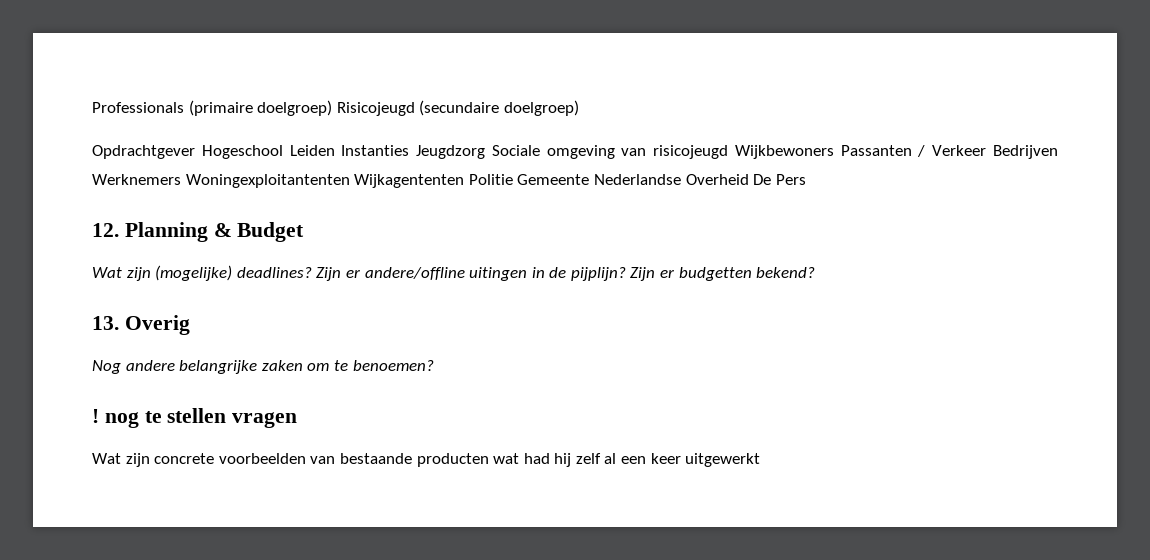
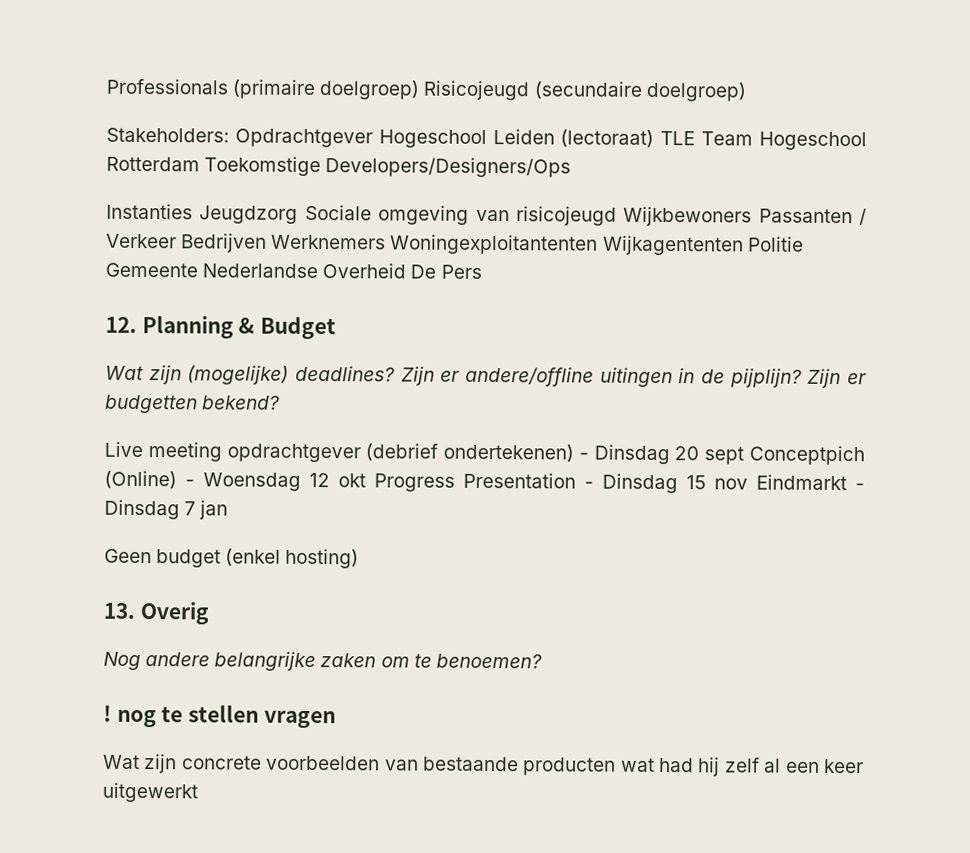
- Opdrachtgever Hogeschool Leiden Instanties Jeugdzorg Sociale omgeving van risicojeugd Wijkbewoners Passanten / Verkeer Bedrijven Werknemers Woningexploitantenten Wijkagententen Politie Gemeente Nederlandse Overheid De Pers
+ Stakeholders: Opdrachtgever Hogeschool Leiden (lectoraat) TLE Team Hogeschool Rotterdam Toekomstige Developers/Designers/Ops
+ Instanties Jeugdzorg Sociale omgeving van risicojeugd Wijkbewoners Passanten / Verkeer Bedrijven Werknemers Woningexploitantenten Wijkagententen Politie Gemeente Nederlandse Overheid De Pers
+ Live meeting opdrachtgever (debrief ondertekenen) - Dinsdag 20 sept Conceptpich (Online) - Woensdag 12 okt Progress Presentation - Dinsdag 15 nov Eindmarkt - Dinsdag 7 jan
+ Geen budget (enkel hosting)

